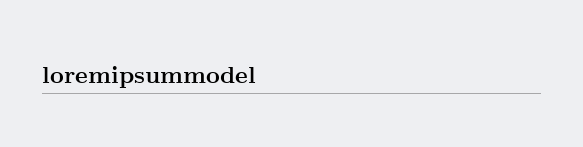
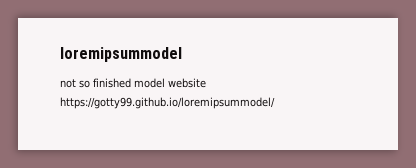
+ not so finished model website https://gotty99.github.io/loremipsummodel/

